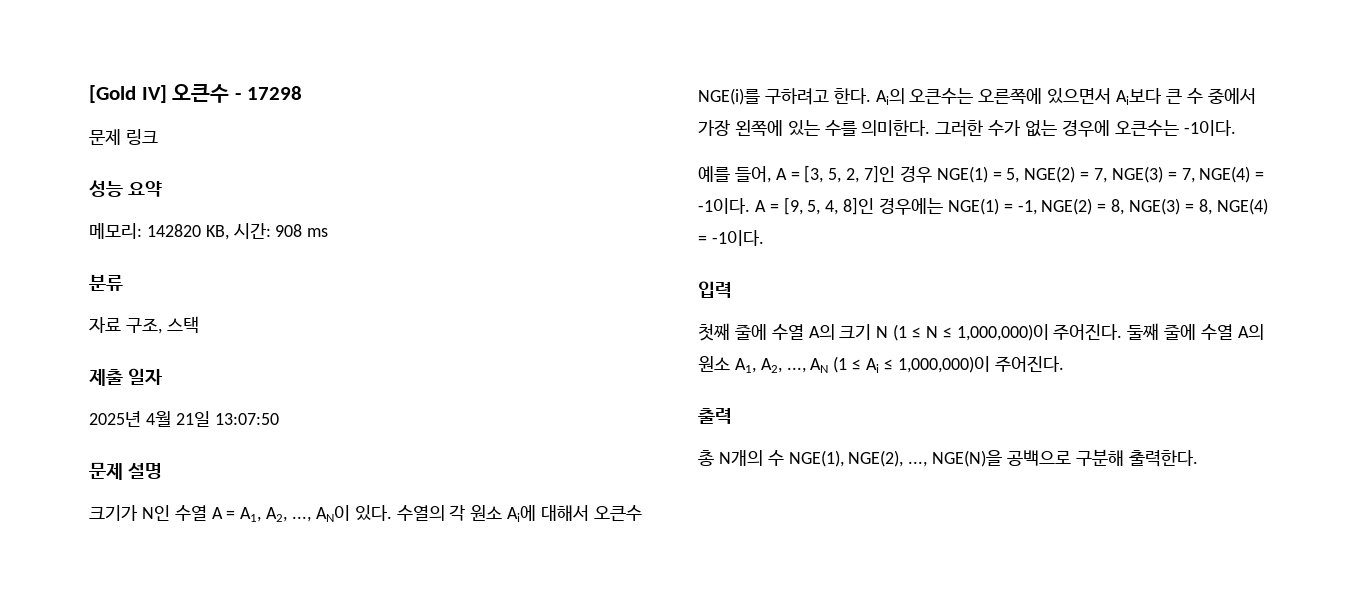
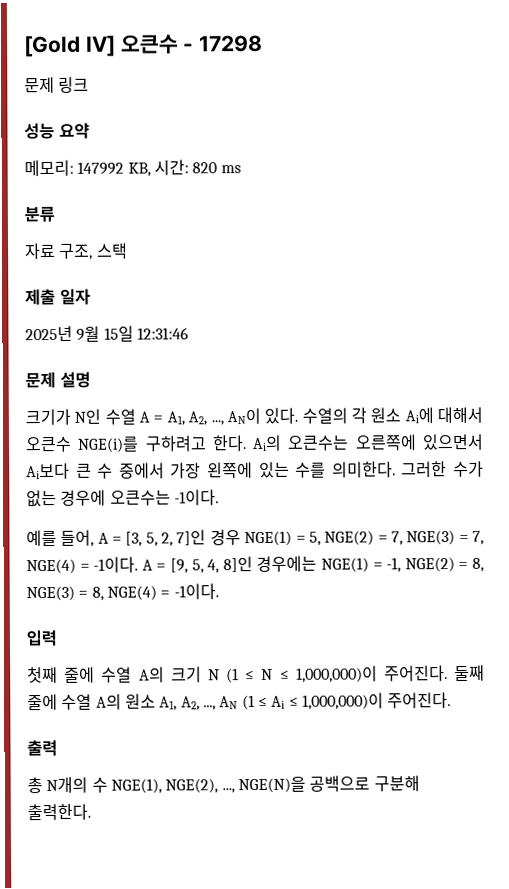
- 메모리: 142820 KB, 시간: 908 ms
+ 메모리: 147992 KB, 시간: 820 ms
- 2025년 4월 21일 13:07:50
+ 2025년 9월 15일 12:31:46

